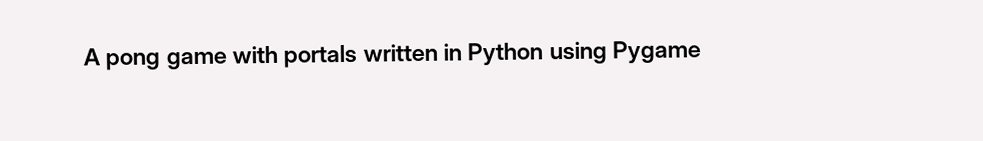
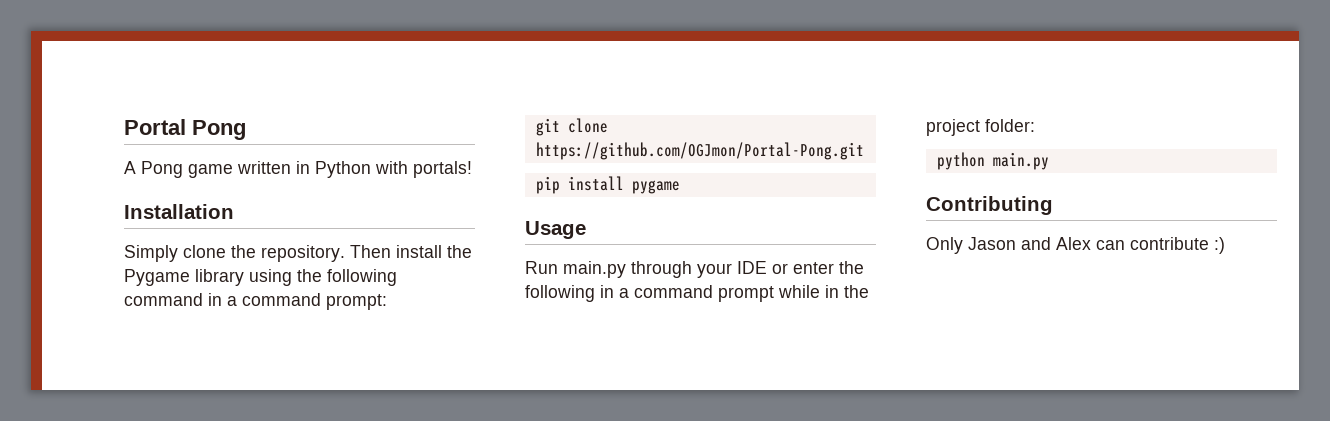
- A pong game with portals written in Python using Pygame
+ Portal Pong
+ A Pong game written in Python with portals!
+ Installation
+ Simply clone the repository. Then install the Pygame library using the following command in a command prompt:
+ git clone https://github.com/OGJmon/Portal-Pong.git
+ pip install pygame
+ Usage
+ Run main.py through your IDE or enter the following in a command prompt while in the project folder:
+ python main.py
+ Contributing
+ Only Jason and Alex can contribute :)

